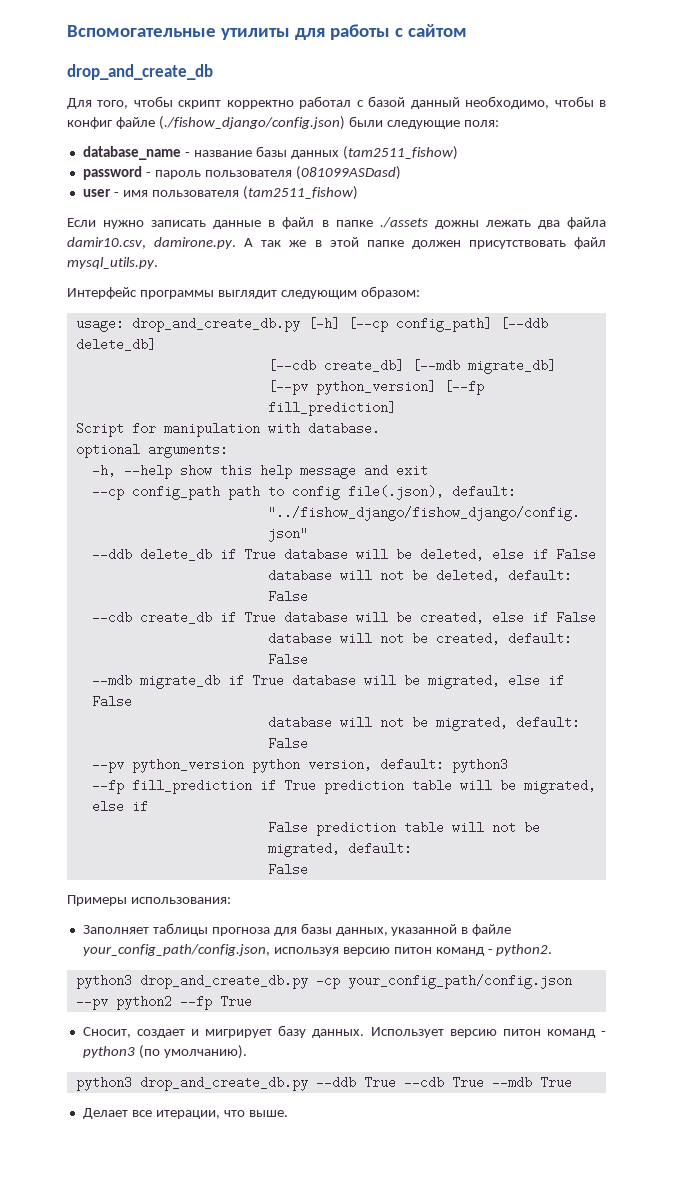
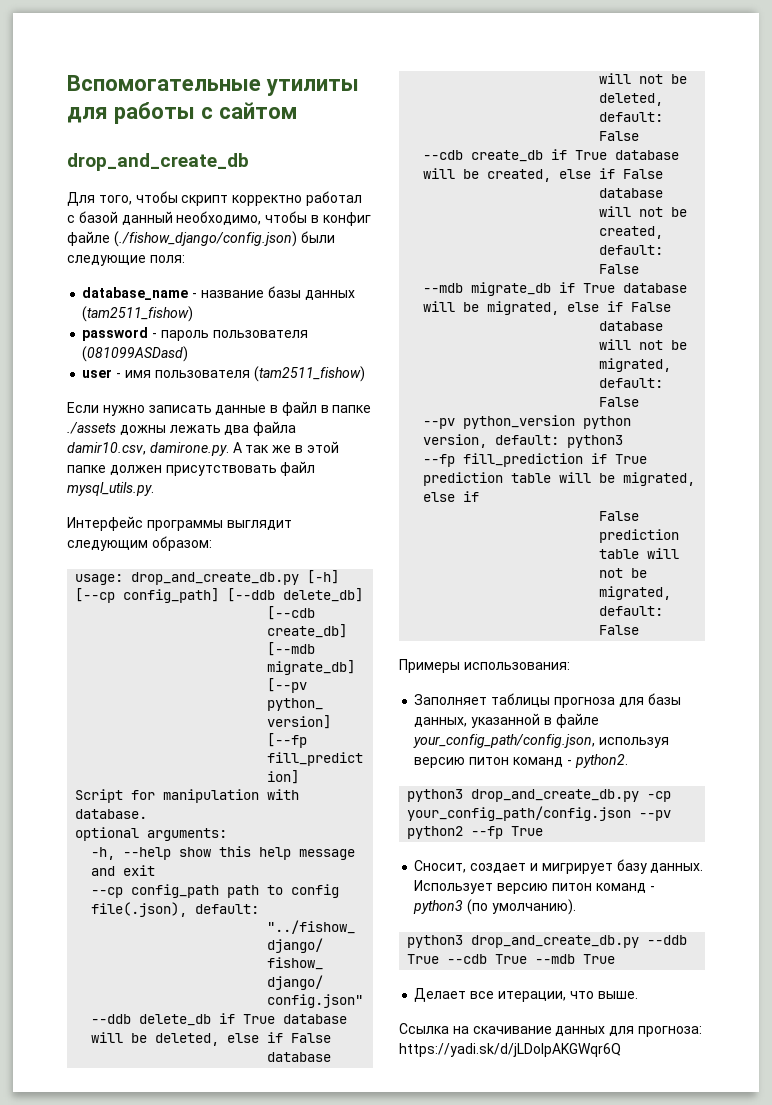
+ Ссылка на скачивание данных для прогноза: https://yadi.sk/d/jLDolpAKGWqr6Q

